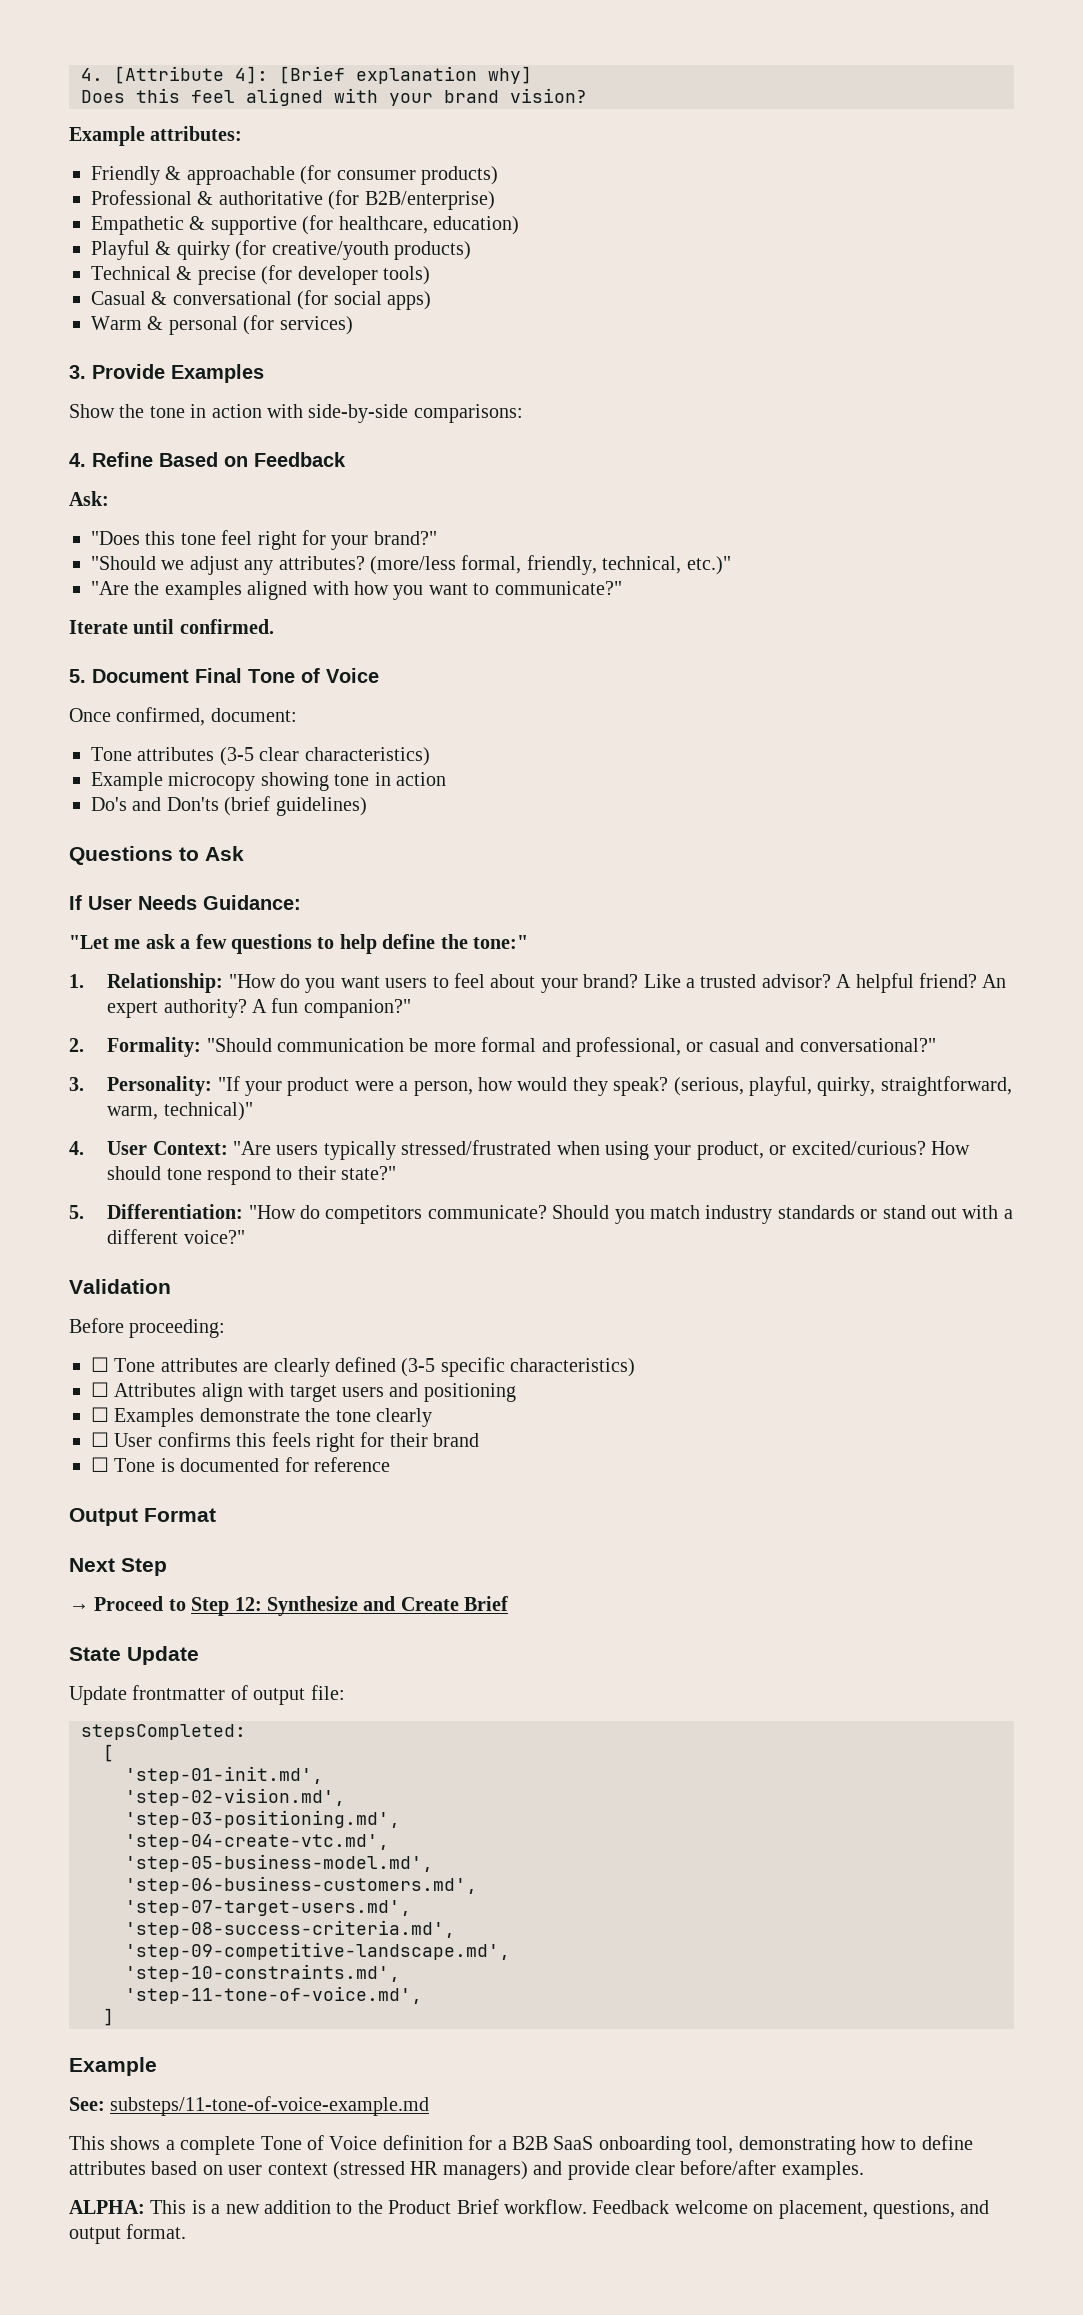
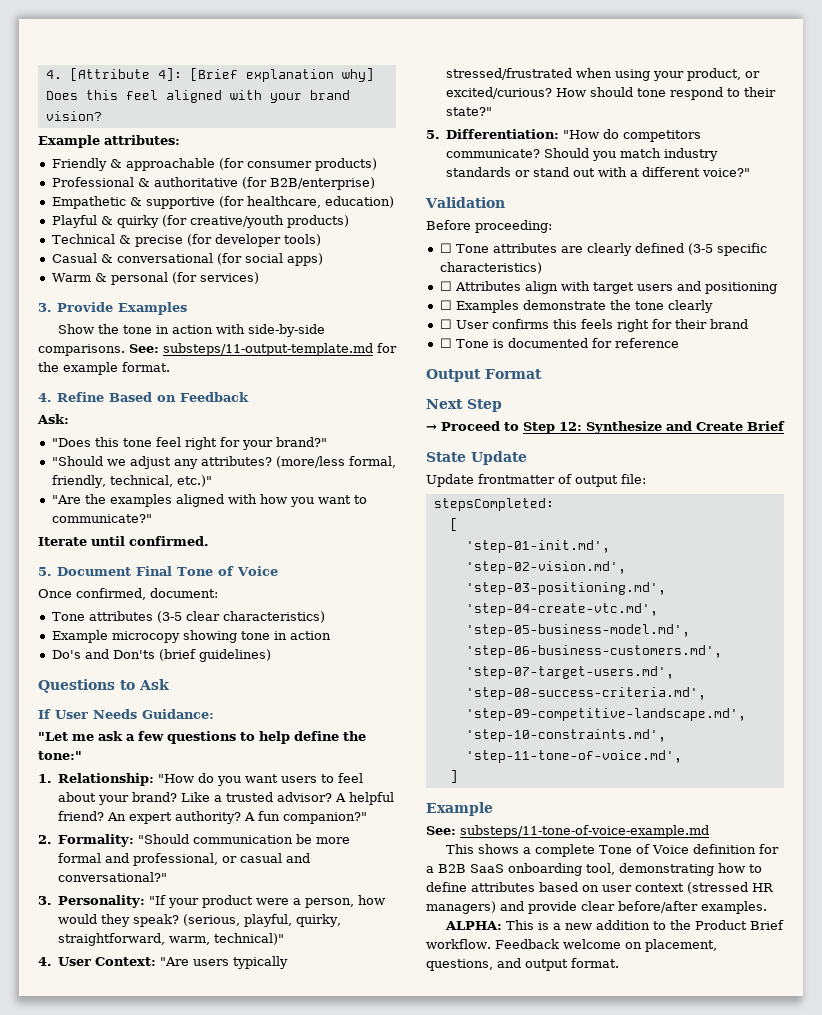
- Show the tone in action with side-by-side comparisons:
+ Show the tone in action with side-by-side comparisons. See: substeps/11-output-template.md for the example format.

